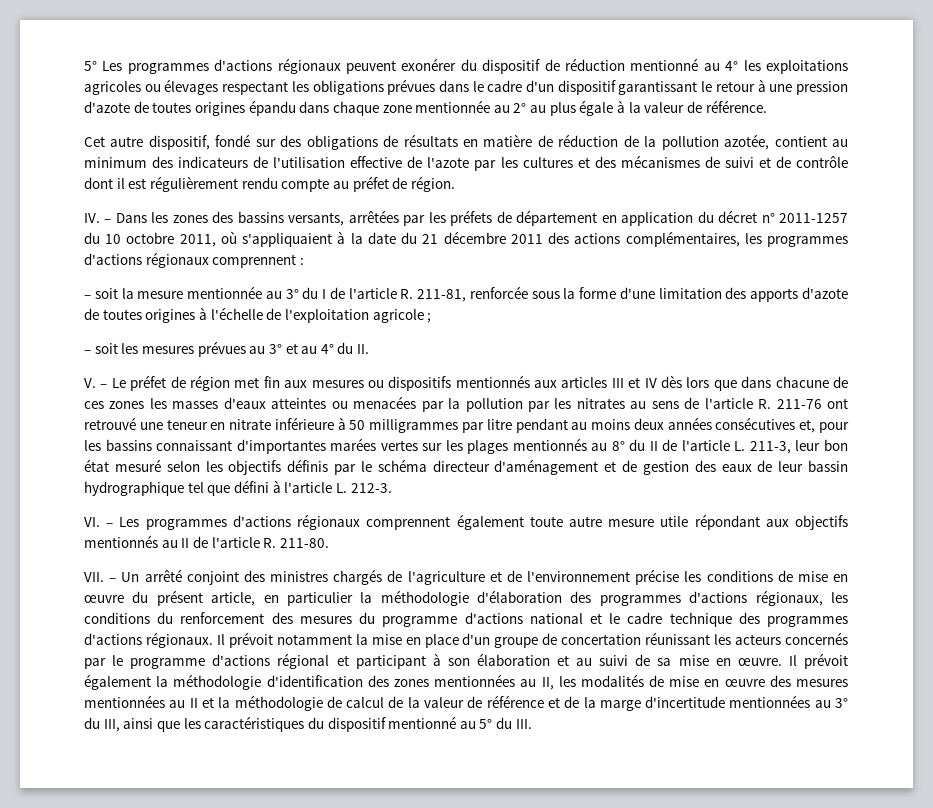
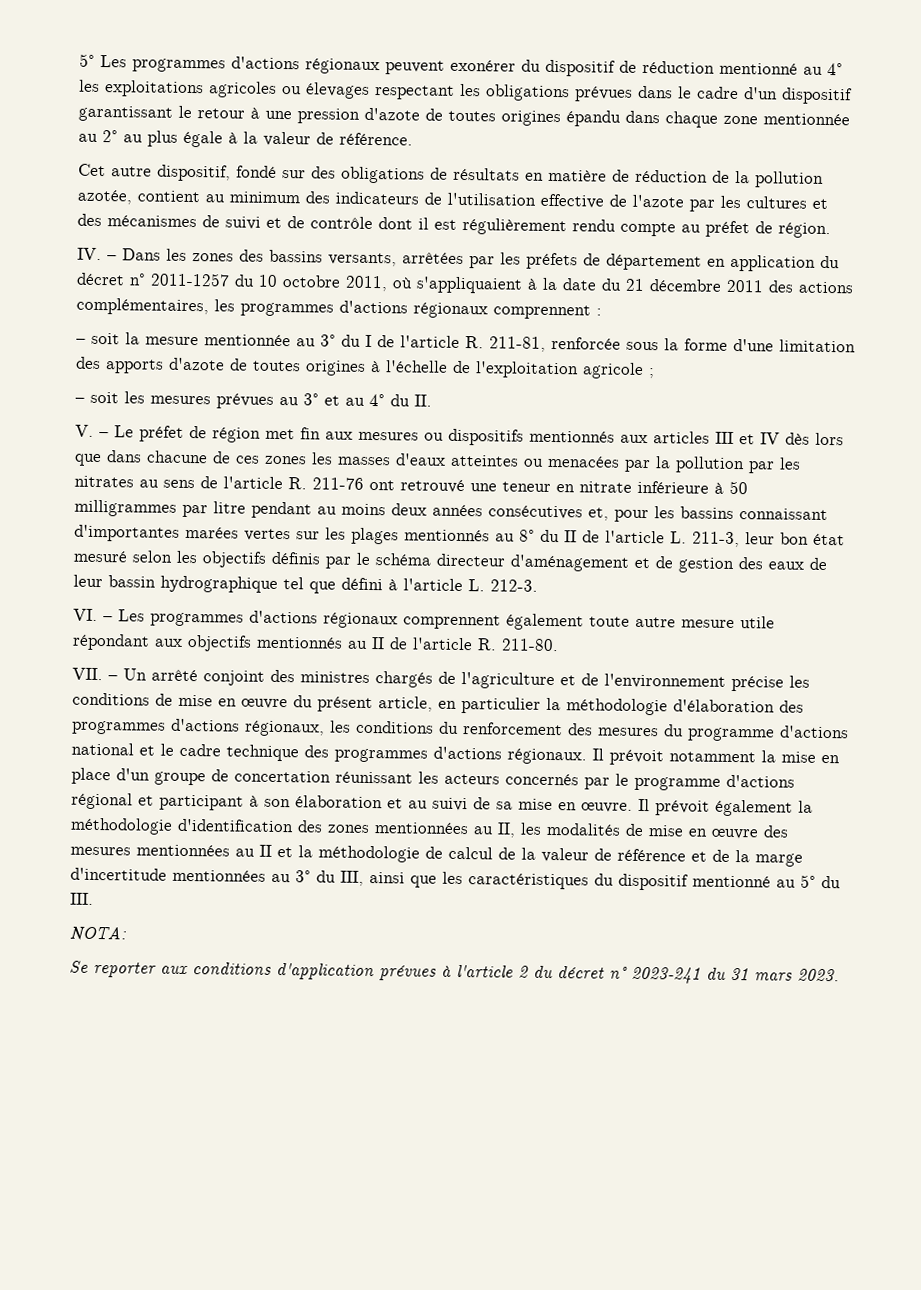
+ NOTA:
+ Se reporter aux conditions d'application prévues à l'article 2 du décret n° 2023-241 du 31 mars 2023.

